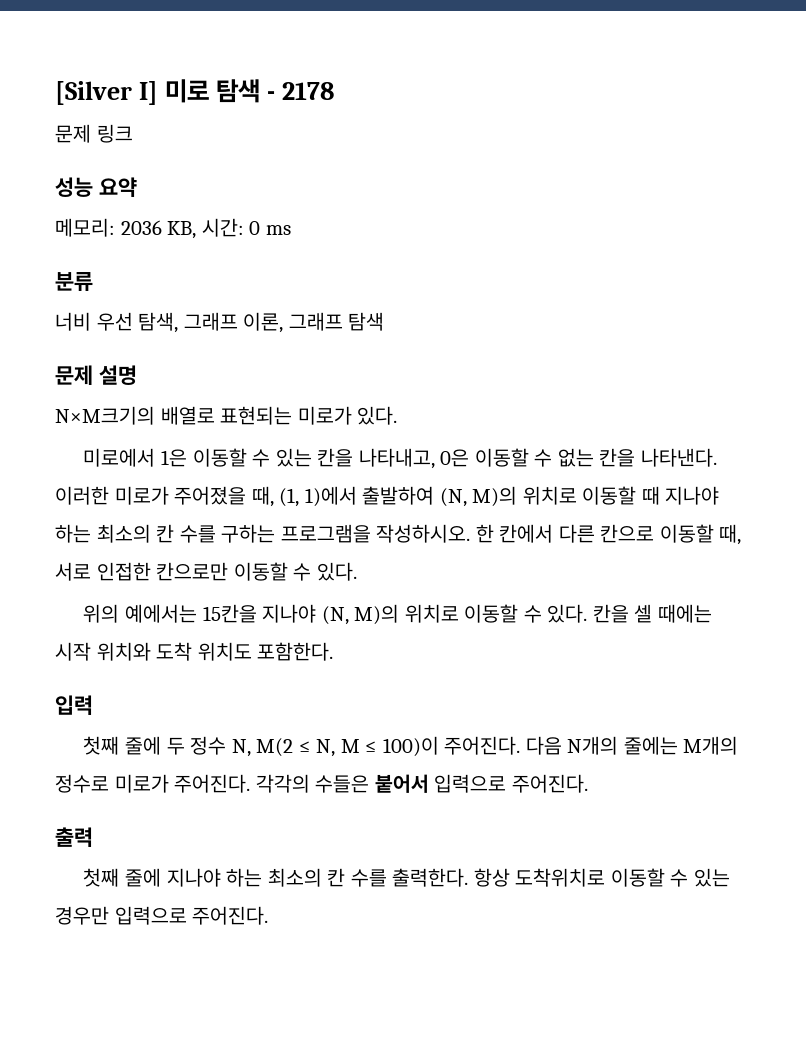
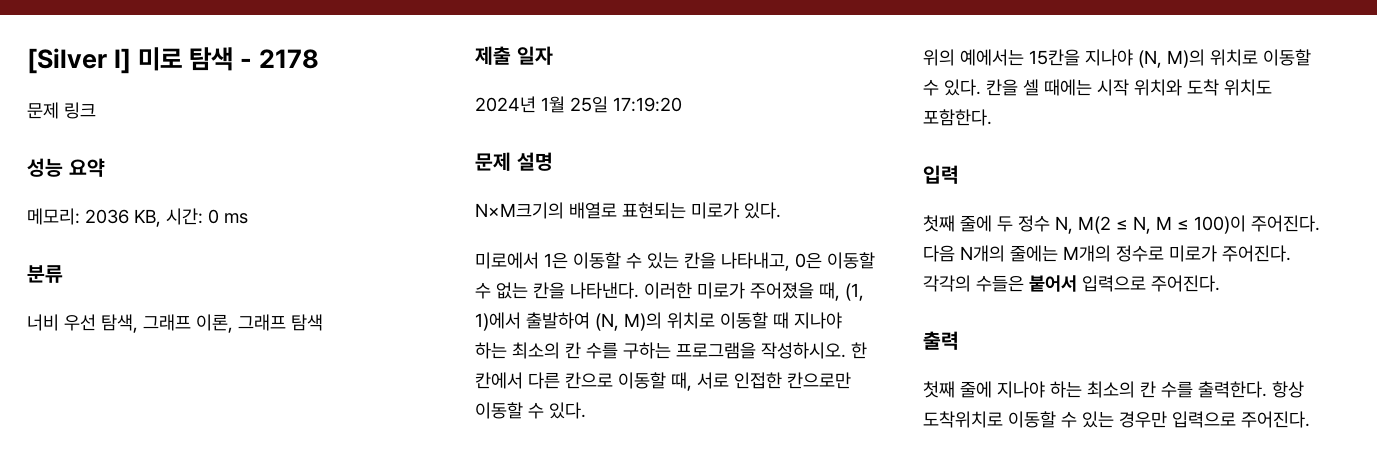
+ 제출 일자
+ 2024년 1월 25일 17:19:20

